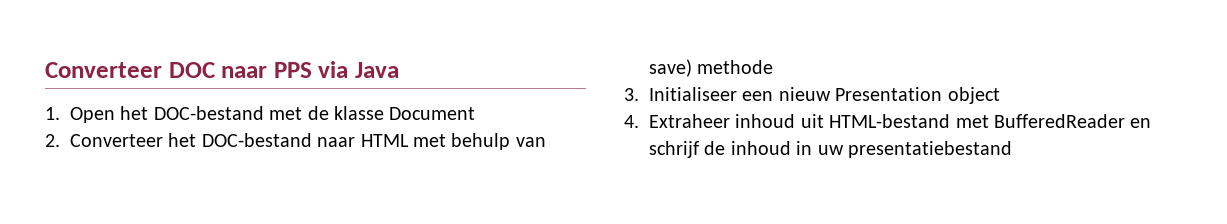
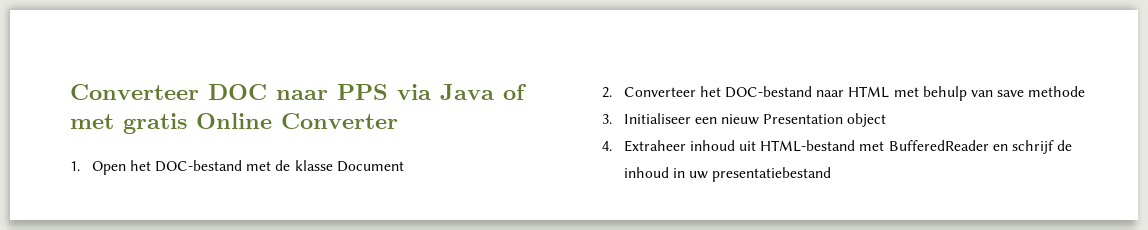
- Converteer DOC naar PPS via Java
+ Converteer DOC naar PPS via Java of met gratis Online Converter
- 2. Converteer het DOC-bestand naar HTML met behulp van save) methode
+ 2. Converteer het DOC-bestand naar HTML met behulp van save methode

